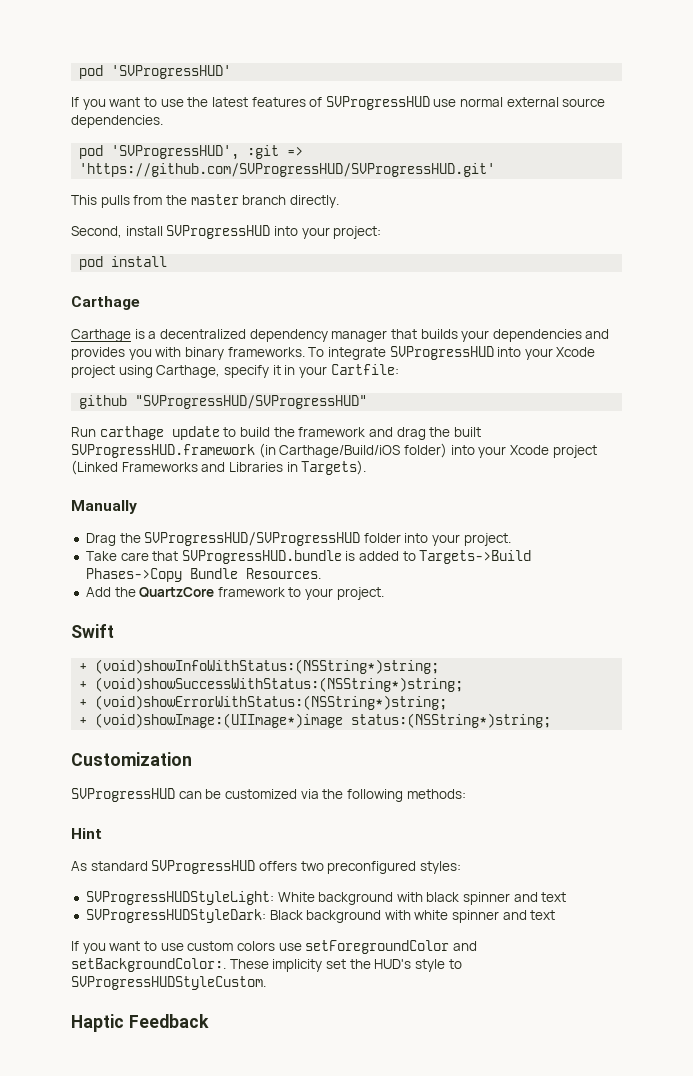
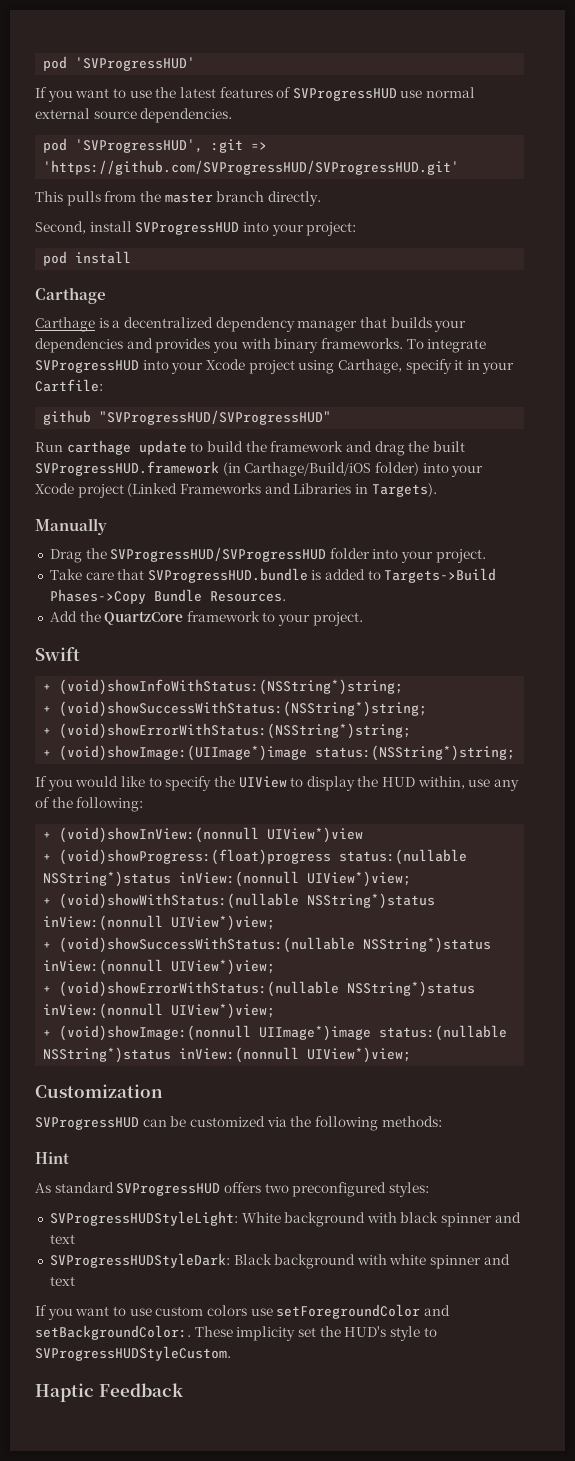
+ If you would like to specify the UIView to display the HUD within, use any of the following:
+ + (void)showInView:(nonnull UIView*)view
+ + (void)showProgress:(float)progress status:(nullable NSString*)status inView:(nonnull UIView*)view;
+ + (void)showWithStatus:(nullable NSString*)status inView:(nonnull UIView*)view;
+ + (void)showSuccessWithStatus:(nullable NSString*)status inView:(nonnull UIView*)view;
+ + (void)showErrorWithStatus:(nullable NSString*)status inView:(nonnull UIView*)view;
+ + (void)showImage:(nonnull UIImage*)image status:(nullable NSString*)status inView:(nonnull UIView*)view;

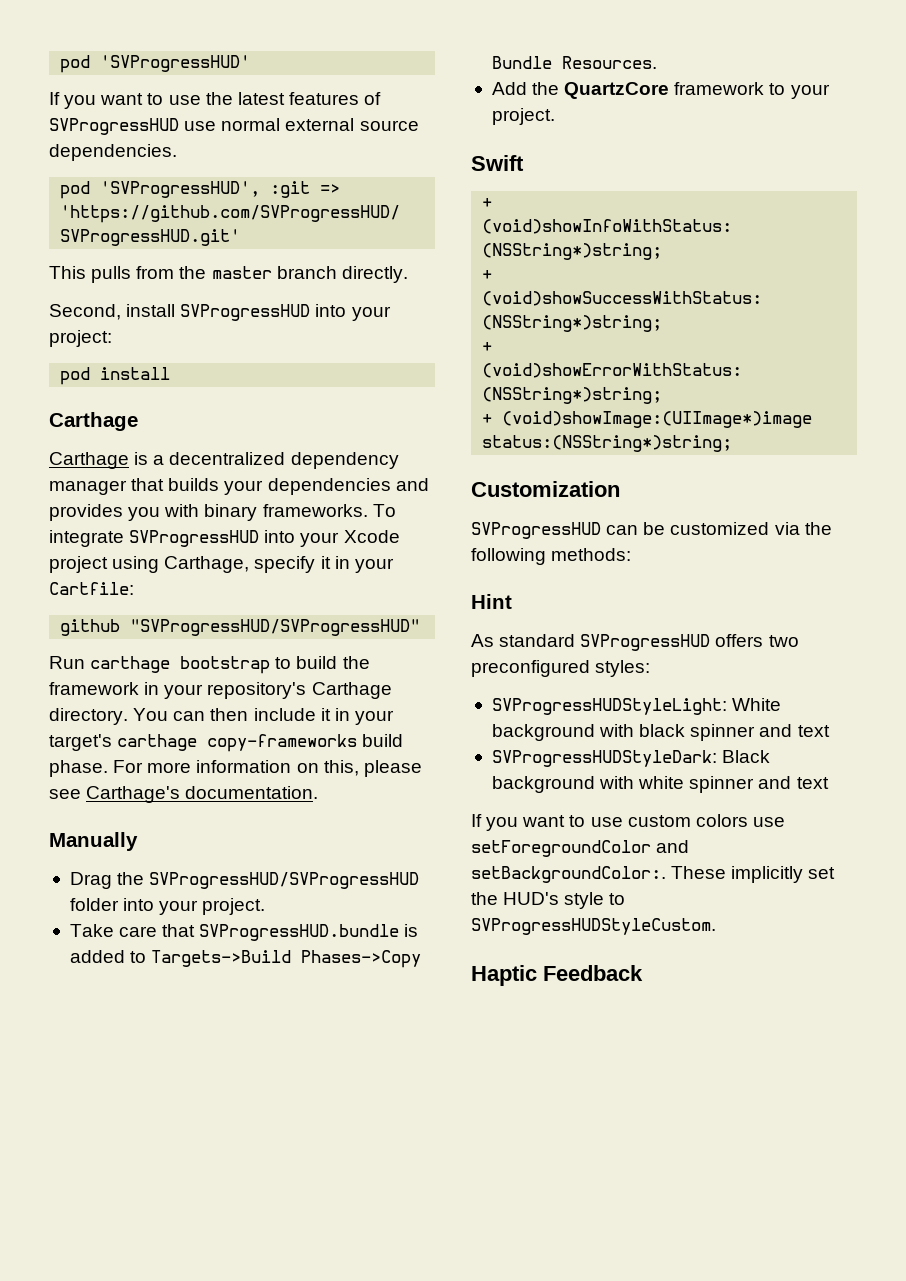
- Run carthage update to build the framework and drag the built SVProgressHUD.framework (in Carthage/Build/iOS folder) into your Xcode project (Linked Frameworks and Libraries in Targets).
+ Run carthage bootstrap to build the framework in your repository's Carthage directory. You can then include it in your target's carthage copy-frameworks build phase. For more information on this, please see Carthage's documentation.
- If you would like to specify the UIView to display the HUD within, use any of the following:
- + (void)showInView:(nonnull UIView*)view
- + (void)showProgress:(float)progress status:(nullable NSString*)status inView:(nonnull UIView*)view;
- + (void)showWithStatus:(nullable NSString*)status inView:(nonnull UIView*)view;
- + (void)showSuccessWithStatus:(nullable NSString*)status inView:(nonnull UIView*)view;
- + (void)showErrorWithStatus:(nullable NSString*)status inView:(nonnull UIView*)view;
- + (void)showImage:(nonnull UIImage*)image status:(nullable NSString*)status inView:(nonnull UIView*)view;
- These implicity set the HUD's style to SVProgressHUDStyleCustom.
+ These implicitly set the HUD's style to SVProgressHUDStyleCustom.

